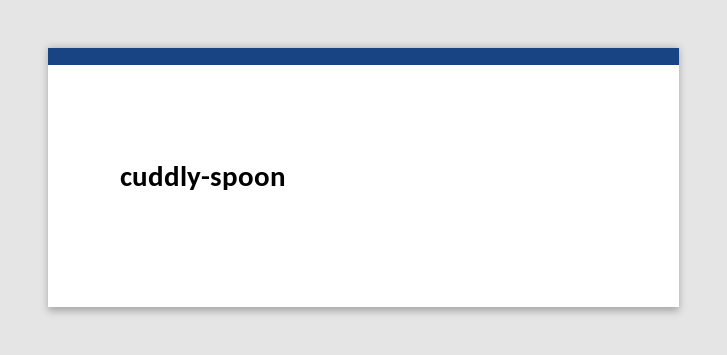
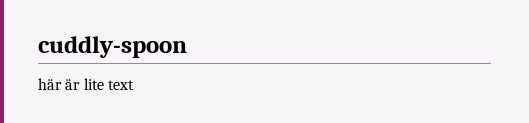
+ här är lite text

